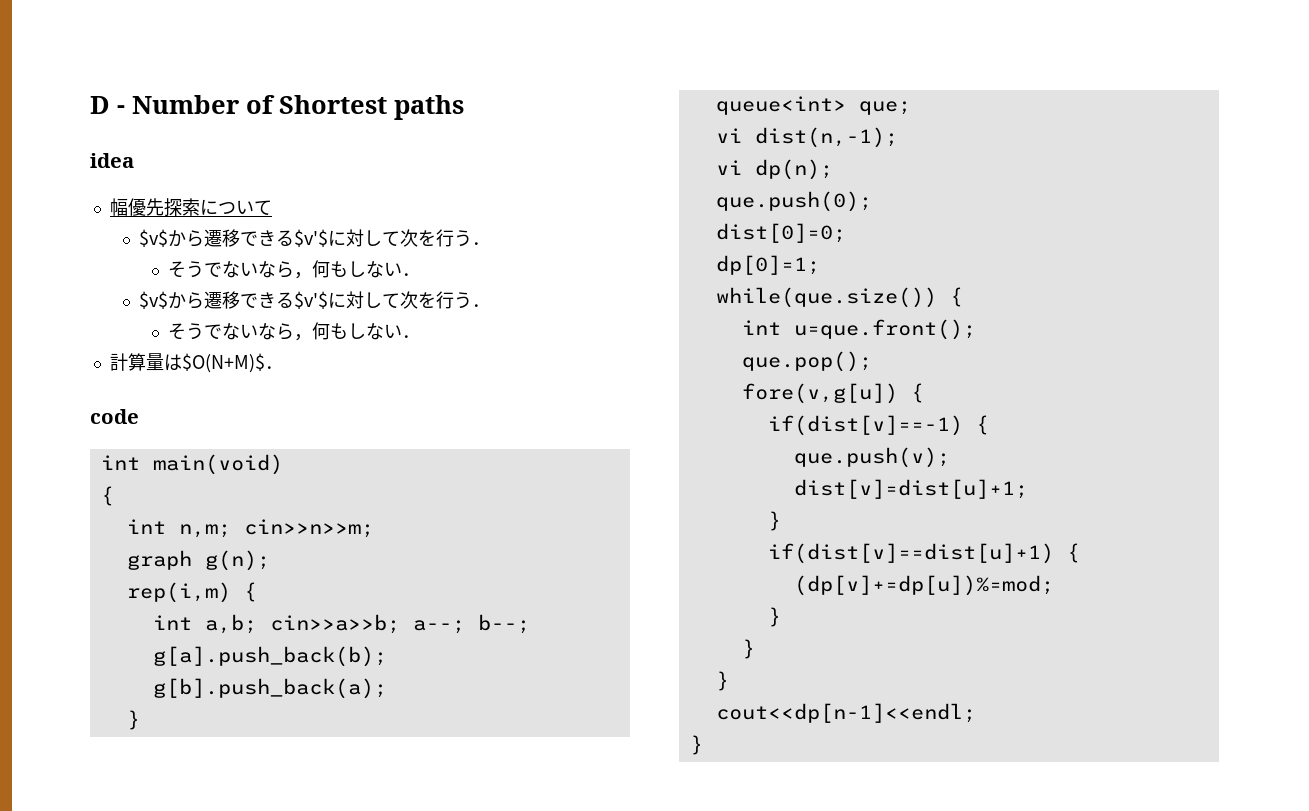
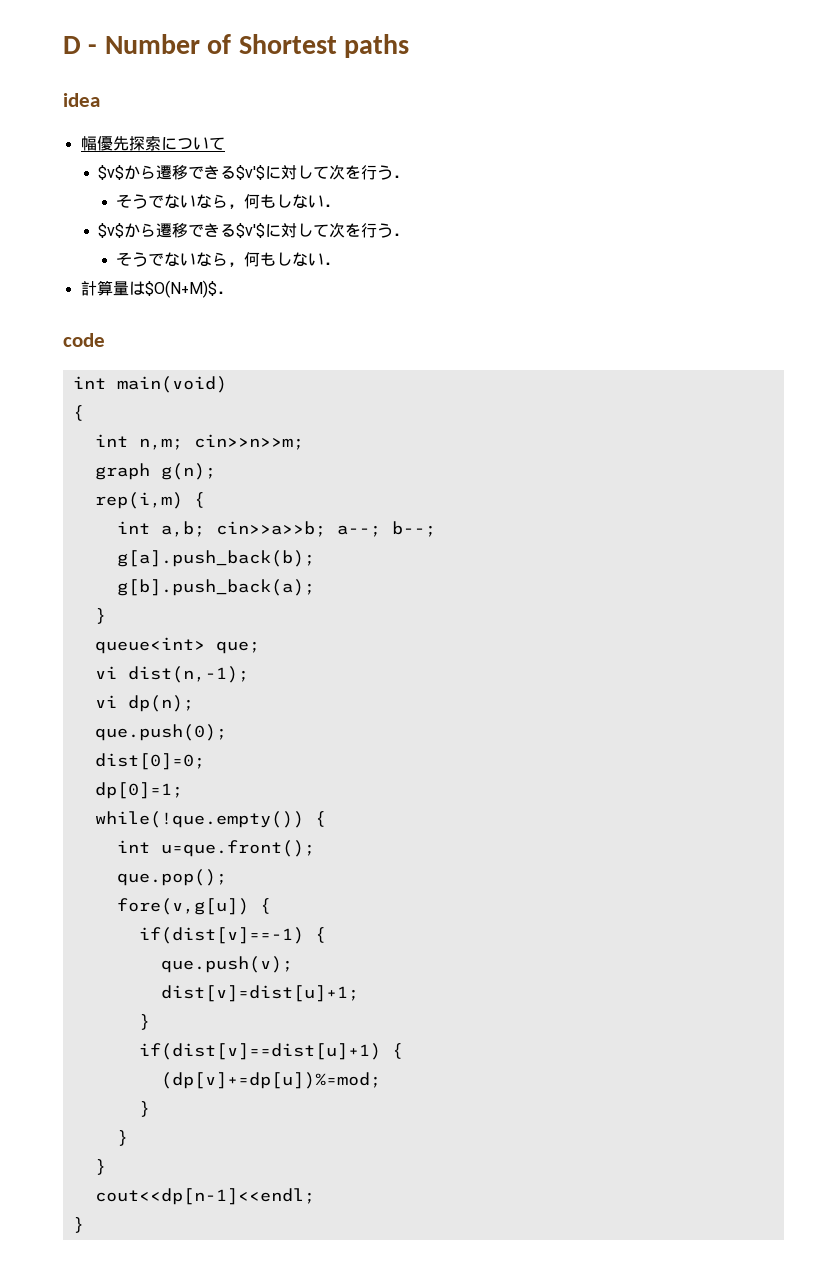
- while(que.size()) {
+ while(!que.empty()) {

